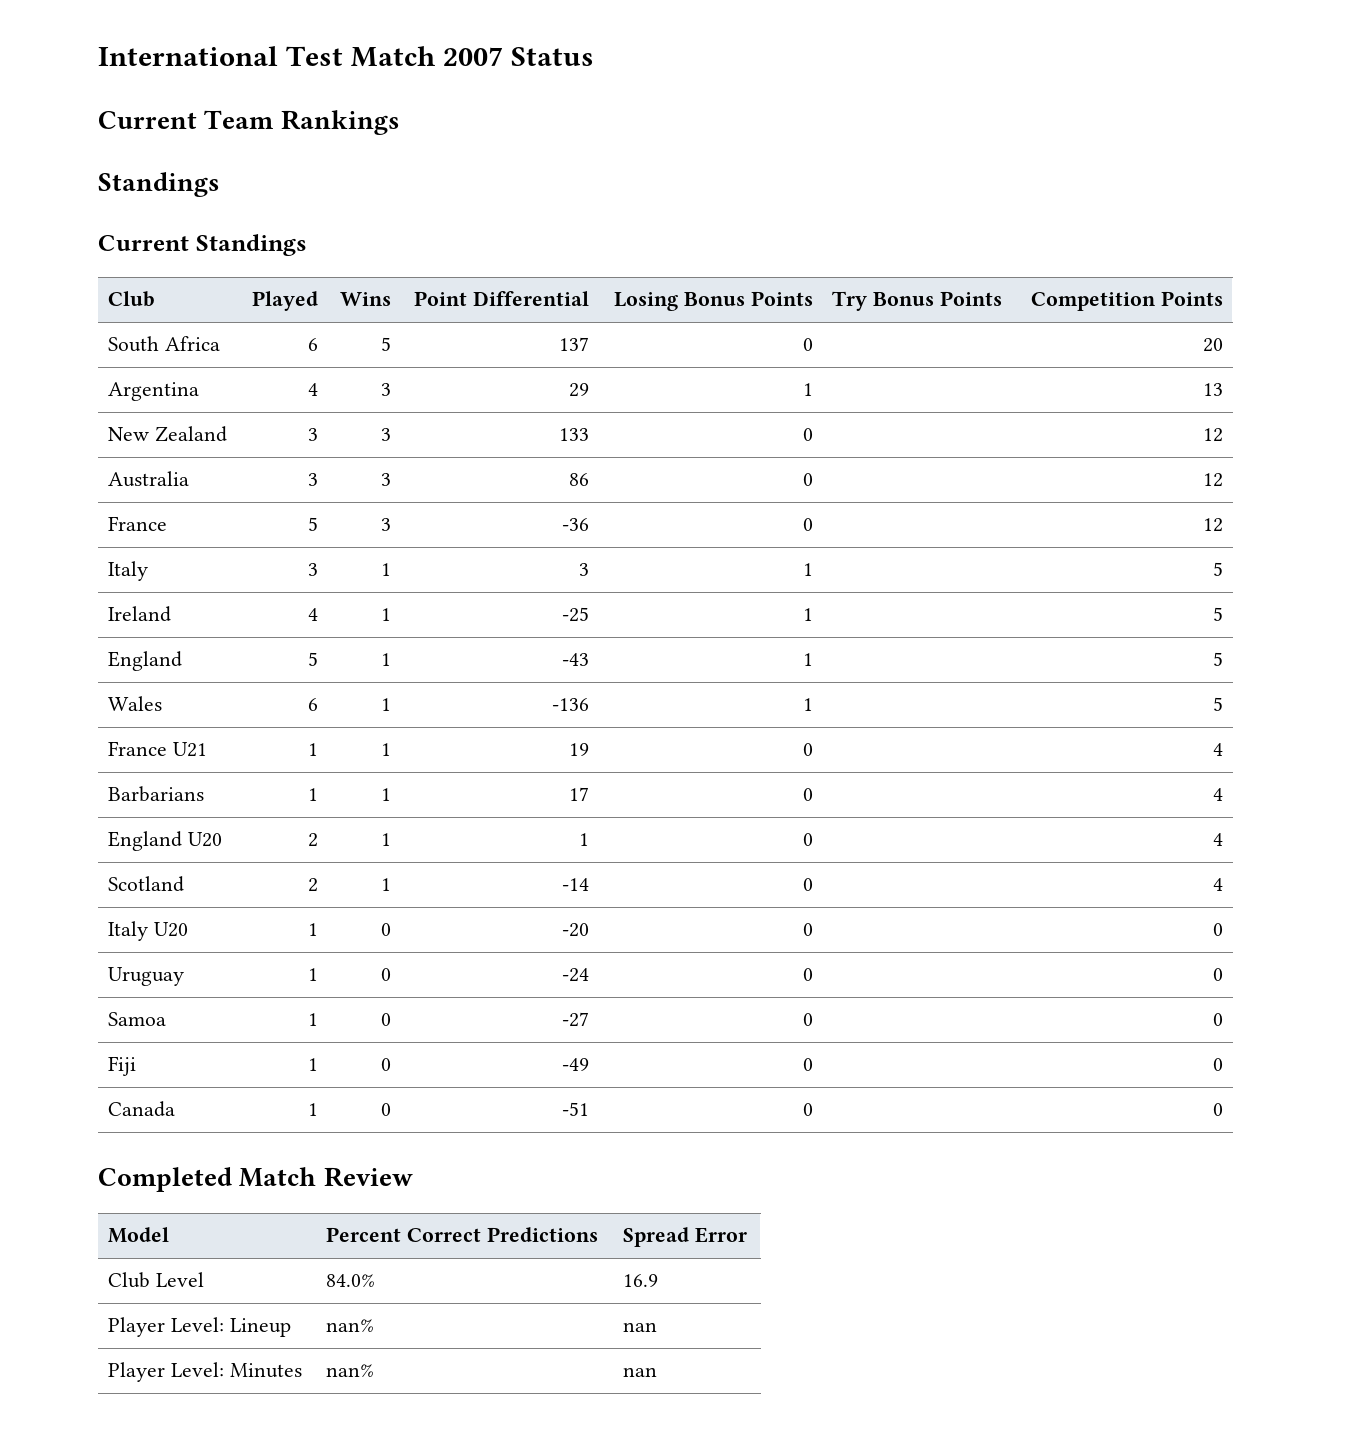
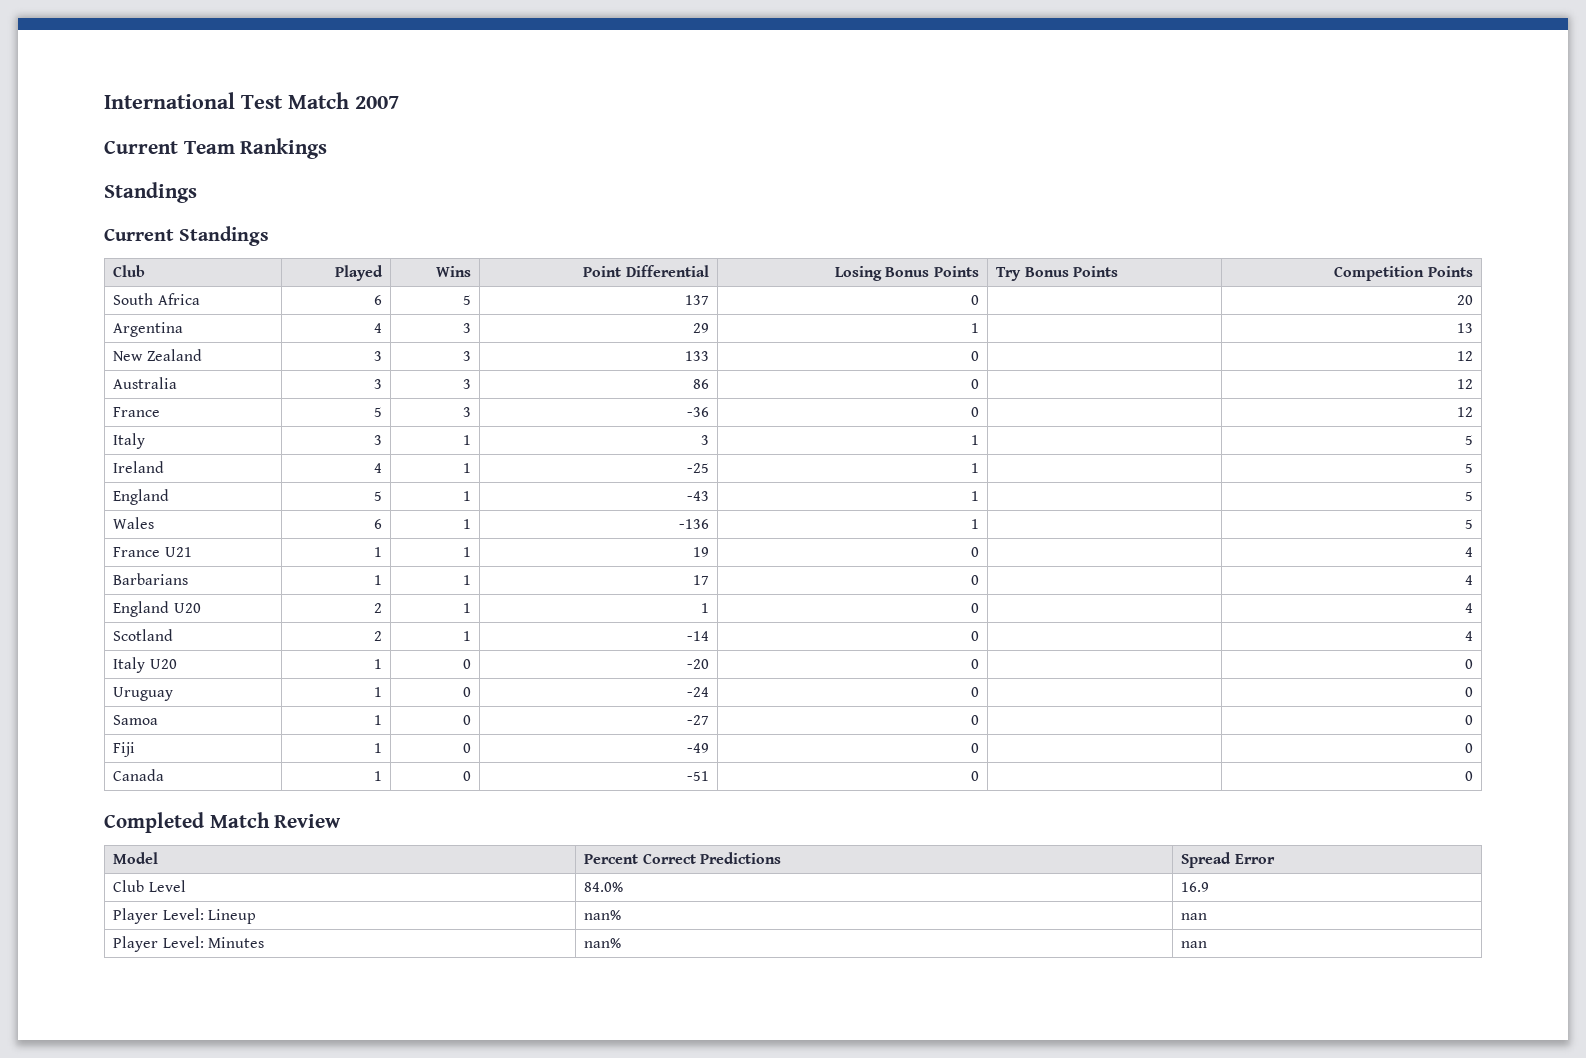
- International Test Match 2007 Status
+ International Test Match 2007

